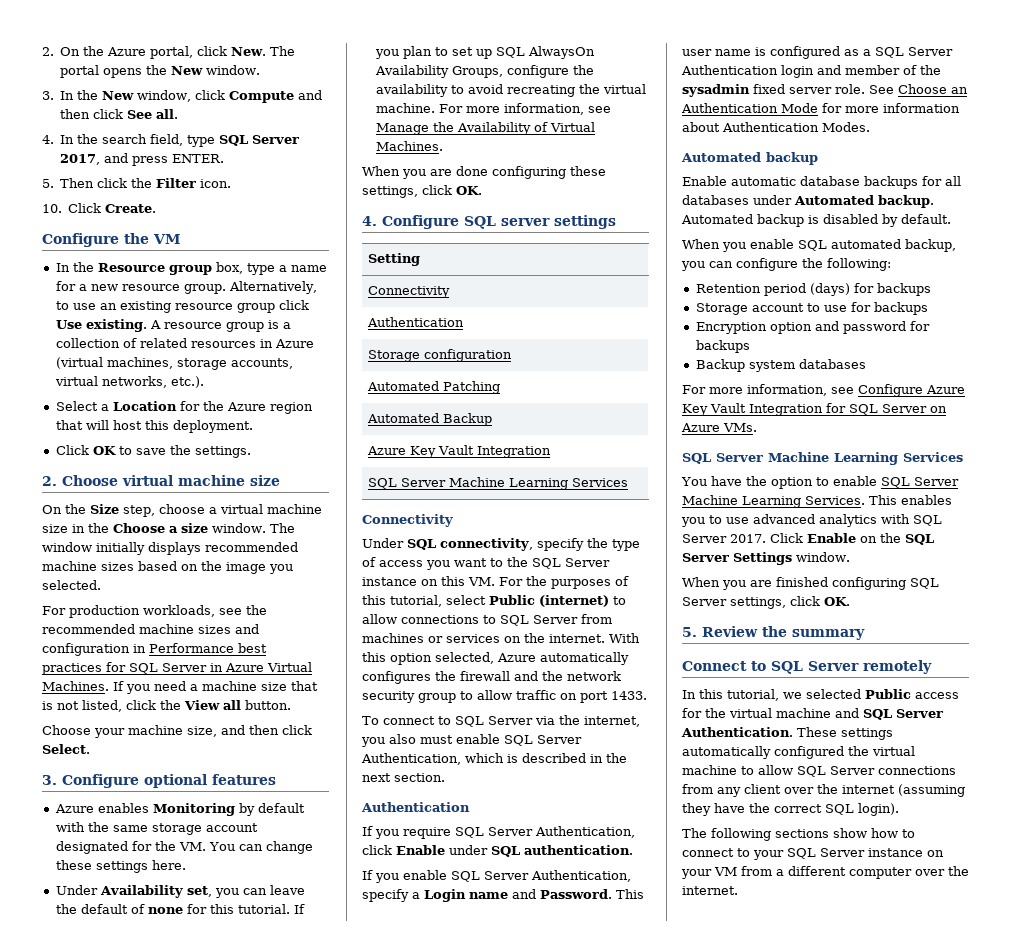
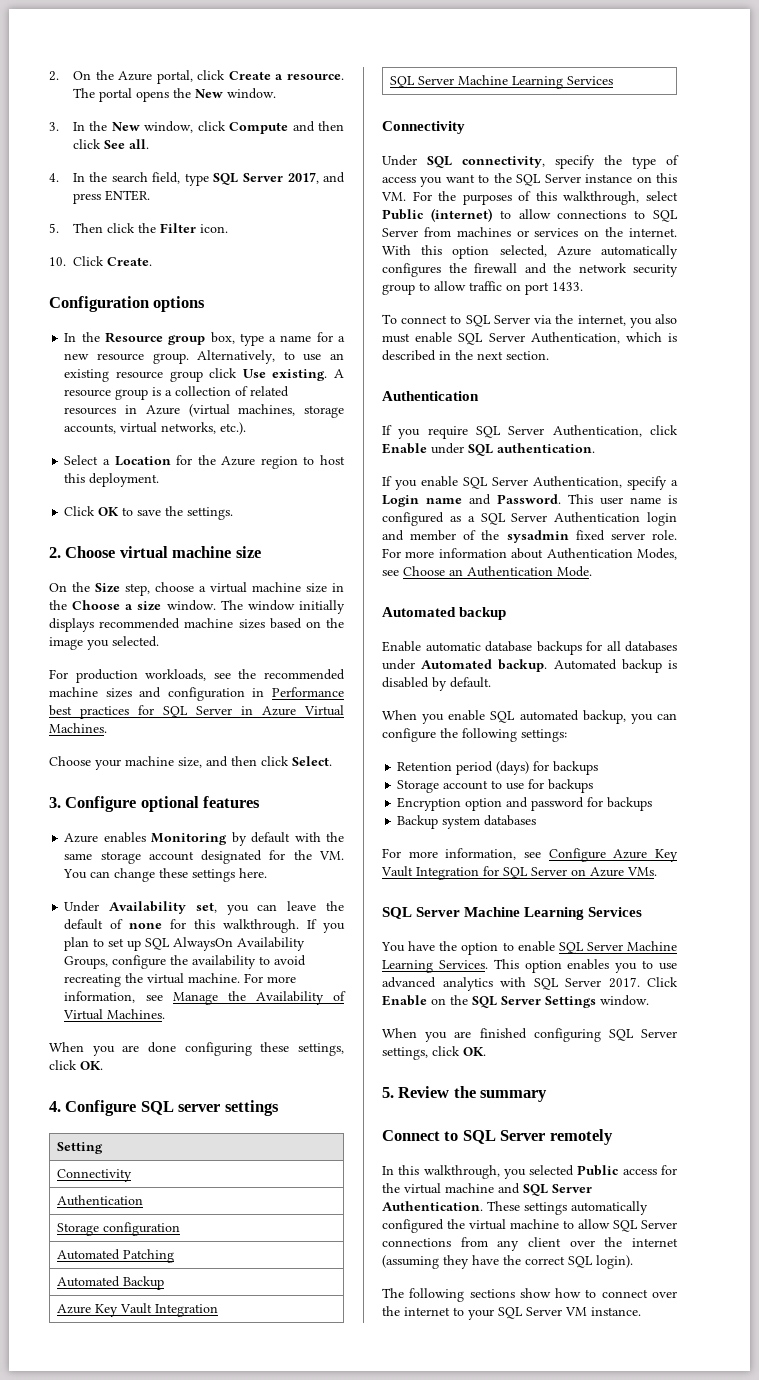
- 2. On the Azure portal, click New. The portal opens the New window.
+ 2. On the Azure portal, click Create a resource. The portal opens the New window.
- Configure the VM
+ Configuration options
- Select a Location for the Azure region that will host this deployment.
+ Select a Location for the Azure region to host this deployment.
- If you need a machine size that is not listed, click the View all button.
- Under Availability set, you can leave the default of none for this tutorial.
+ Under Availability set, you can leave the default of none for this walkthrough.
- Under SQL connectivity, specify the type of access you want to the SQL Server instance on this VM. For the purposes of this tutorial, select Public (internet) to allow connections to SQL Server from machines or services on the internet.
+ Under SQL connectivity, specify the type of access you want to the SQL Server instance on this VM. For the purposes of this walkthrough, select Public (internet) to allow connections to SQL Server from machines or services on the internet.
- See Choose an Authentication Mode for more information about Authentication Modes.
+ For more information about Authentication Modes, see Choose an Authentication Mode.
- When you enable SQL automated backup, you can configure the following:
+ When you enable SQL automated backup, you can configure the following settings:
- This enables you to use advanced analytics with SQL Server 2017.
+ This option enables you to use advanced analytics with SQL Server 2017.
- In this tutorial, we selected Public access for the virtual machine and SQL Server Authentication.
+ In this walkthrough, you selected Public access for the virtual machine and SQL Server Authentication.
- The following sections show how to connect to your SQL Server instance on your VM from a different computer over the internet.
+ The following sections show how to connect over the internet to your SQL Server VM instance.

